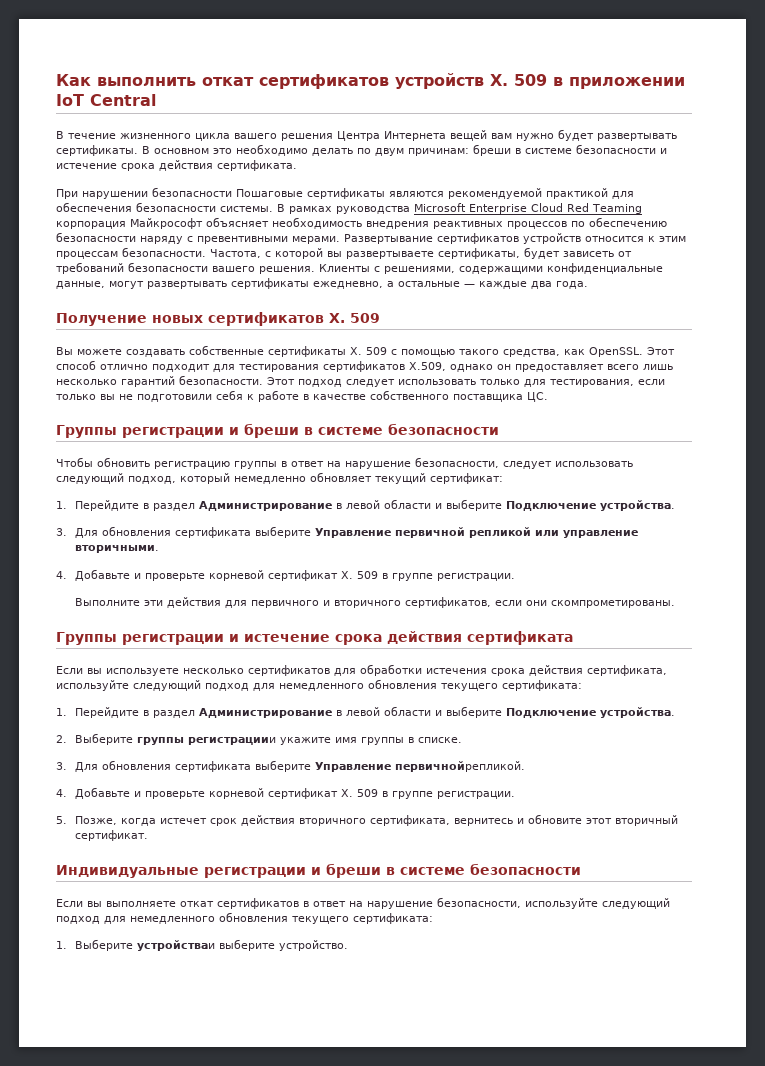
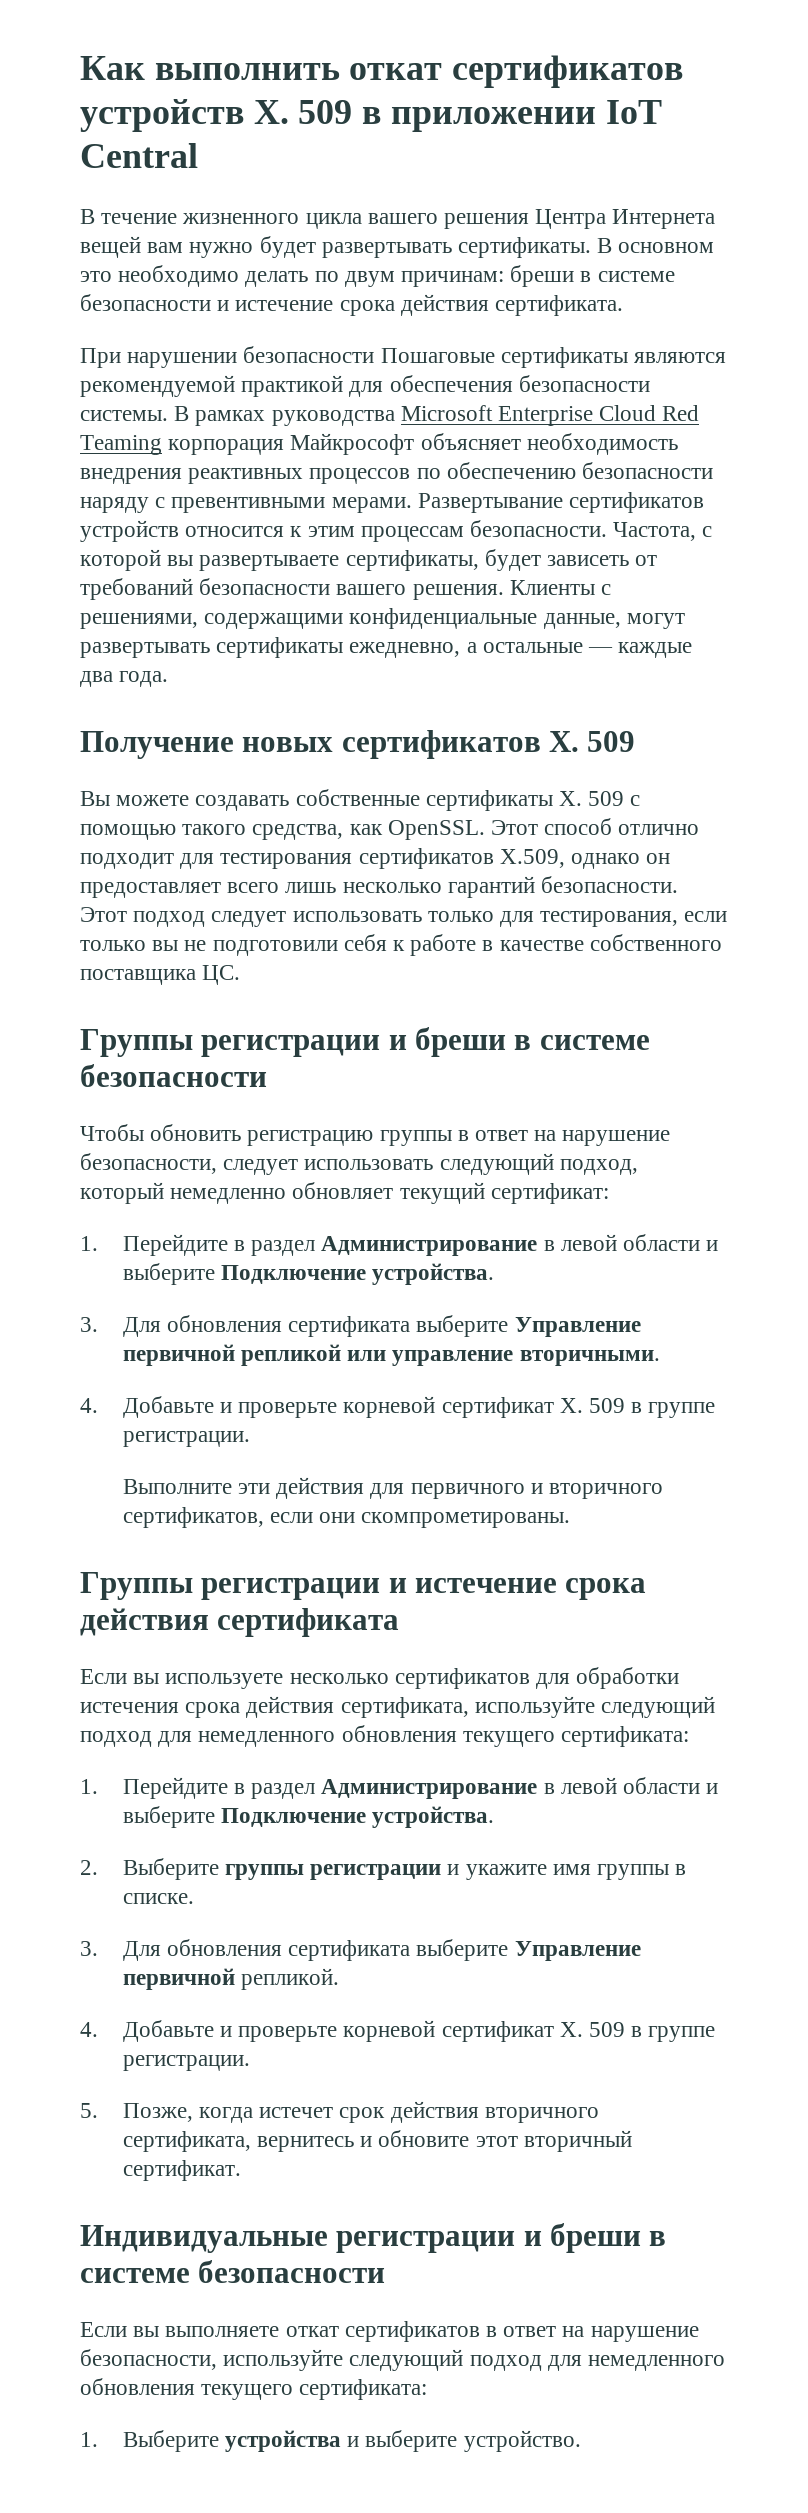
- 2. Выберите группы регистрациии укажите имя группы в списке.
+ 2. Выберите группы регистрации и укажите имя группы в списке.
- 3. Для обновления сертификата выберите Управление первичнойрепликой.
+ 3. Для обновления сертификата выберите Управление первичной репликой.
- 1. Выберите устройстваи выберите устройство.
+ 1. Выберите устройства и выберите устройство.

